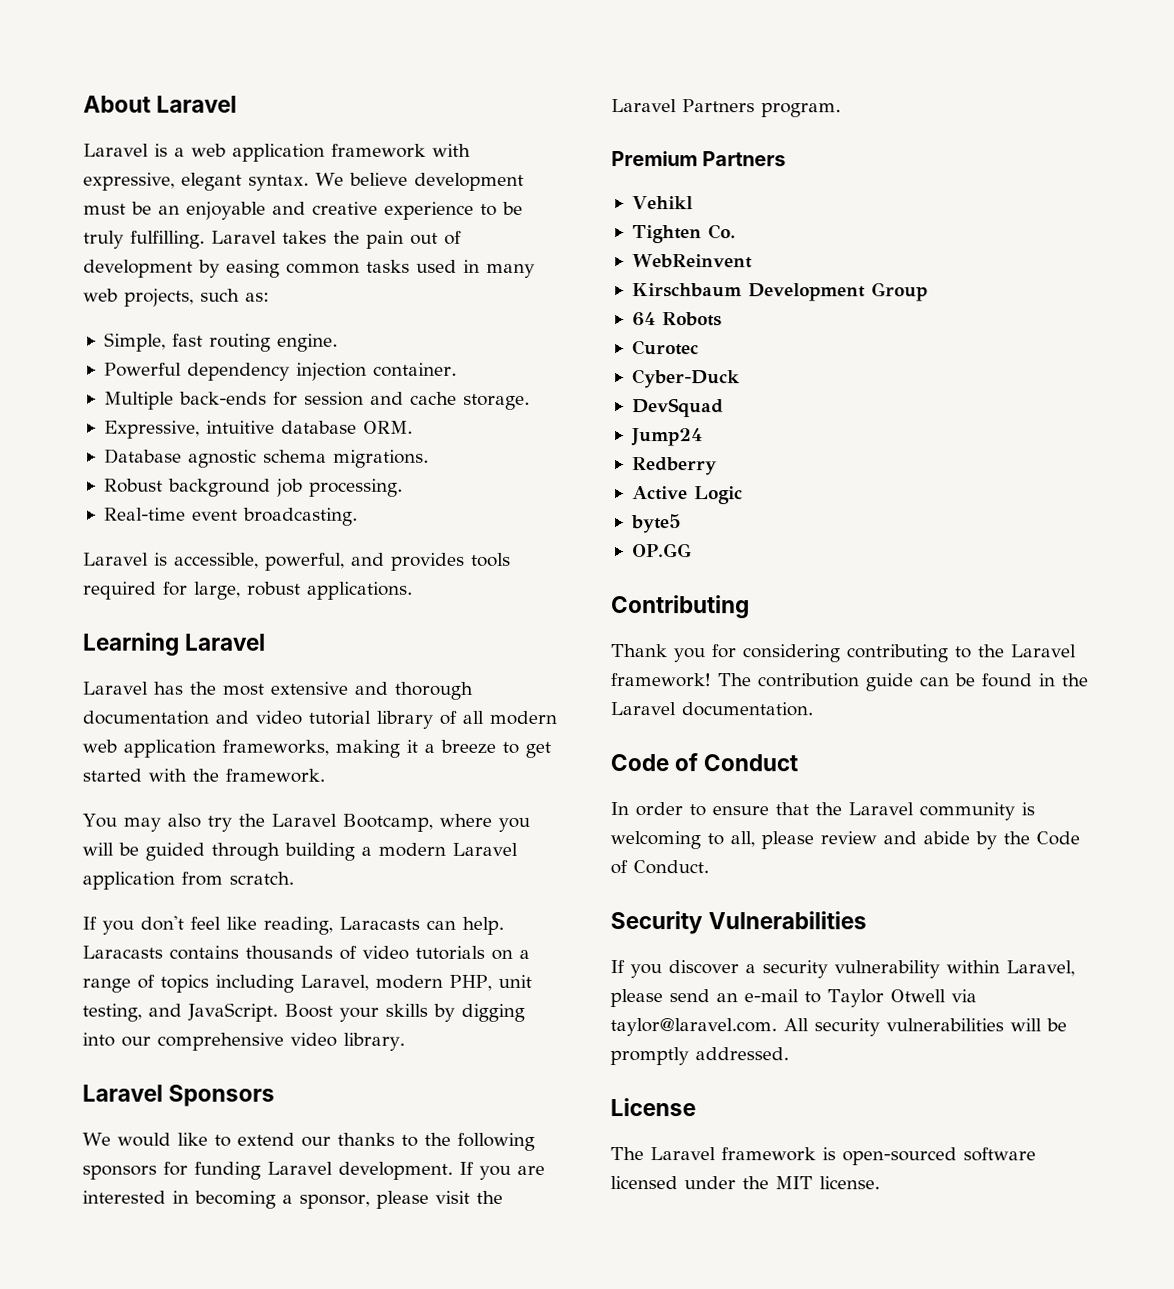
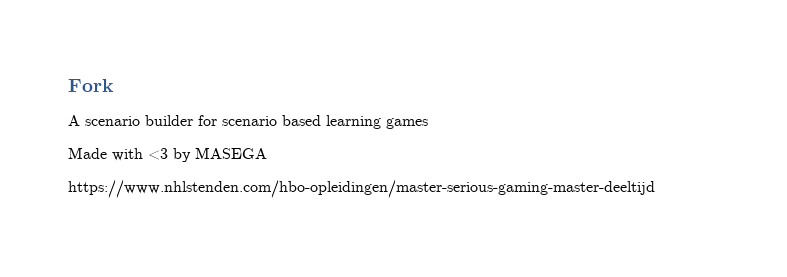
- About Laravel
- Laravel is a web application framework with expressive, elegant syntax. We believe development must be an enjoyable and creative experience to be truly fulfilling. Laravel takes the pain out of development by easing common tasks used in many web projects, such as:
- Simple, fast routing engine.
- Powerful dependency injection container.
- Multiple back-ends for session and cache storage.
- Expressive, intuitive database ORM.
- Database agnostic schema migrations.
- Robust background job processing.
- Real-time event broadcasting.
- Laravel is accessible, powerful, and provides tools required for large, robust applications.
- Learning Laravel
- Laravel has the most extensive and thorough documentation and video tutorial library of all modern web application frameworks, making it a breeze to get started with the framework.
- You may also try the Laravel Bootcamp, where you will be guided through building a modern Laravel application from scratch.
- If you don't feel like reading, Laracasts can help. Laracasts contains thousands of video tutorials on a range of topics including Laravel, modern PHP, unit testing, and JavaScript. Boost your skills by digging into our comprehensive video library.
- Laravel Sponsors
- We would like to extend our thanks to the following sponsors for funding Laravel development. If you are interested in becoming a sponsor, please visit the Laravel Partners program.
- Premium Partners
- Vehikl
- Tighten Co.
- WebReinvent
- Kirschbaum Development Group
- 64 Robots
- Curotec
- Cyber-Duck
- DevSquad
- Jump24
- Redberry
- Active Logic
- byte5
- OP.GG
- Contributing
- Thank you for considering contributing to the Laravel framework! The contribution guide can be found in the Laravel documentation.
- Code of Conduct
- In order to ensure that the Laravel community is welcoming to all, please review and abide by the Code of Conduct.
- Security Vulnerabilities
- If you discover a security vulnerability within Laravel, please send an e-mail to Taylor Otwell via taylor@laravel.com. All security vulnerabilities will be promptly addressed.
- License
- The Laravel framework is open-sourced software licensed under the MIT license.
+ Fork
+ A scenario builder for scenario based learning games
+ Made with <3 by MASEGA
+ https://www.nhlstenden.com/hbo-opleidingen/master-serious-gaming-master-deeltijd

